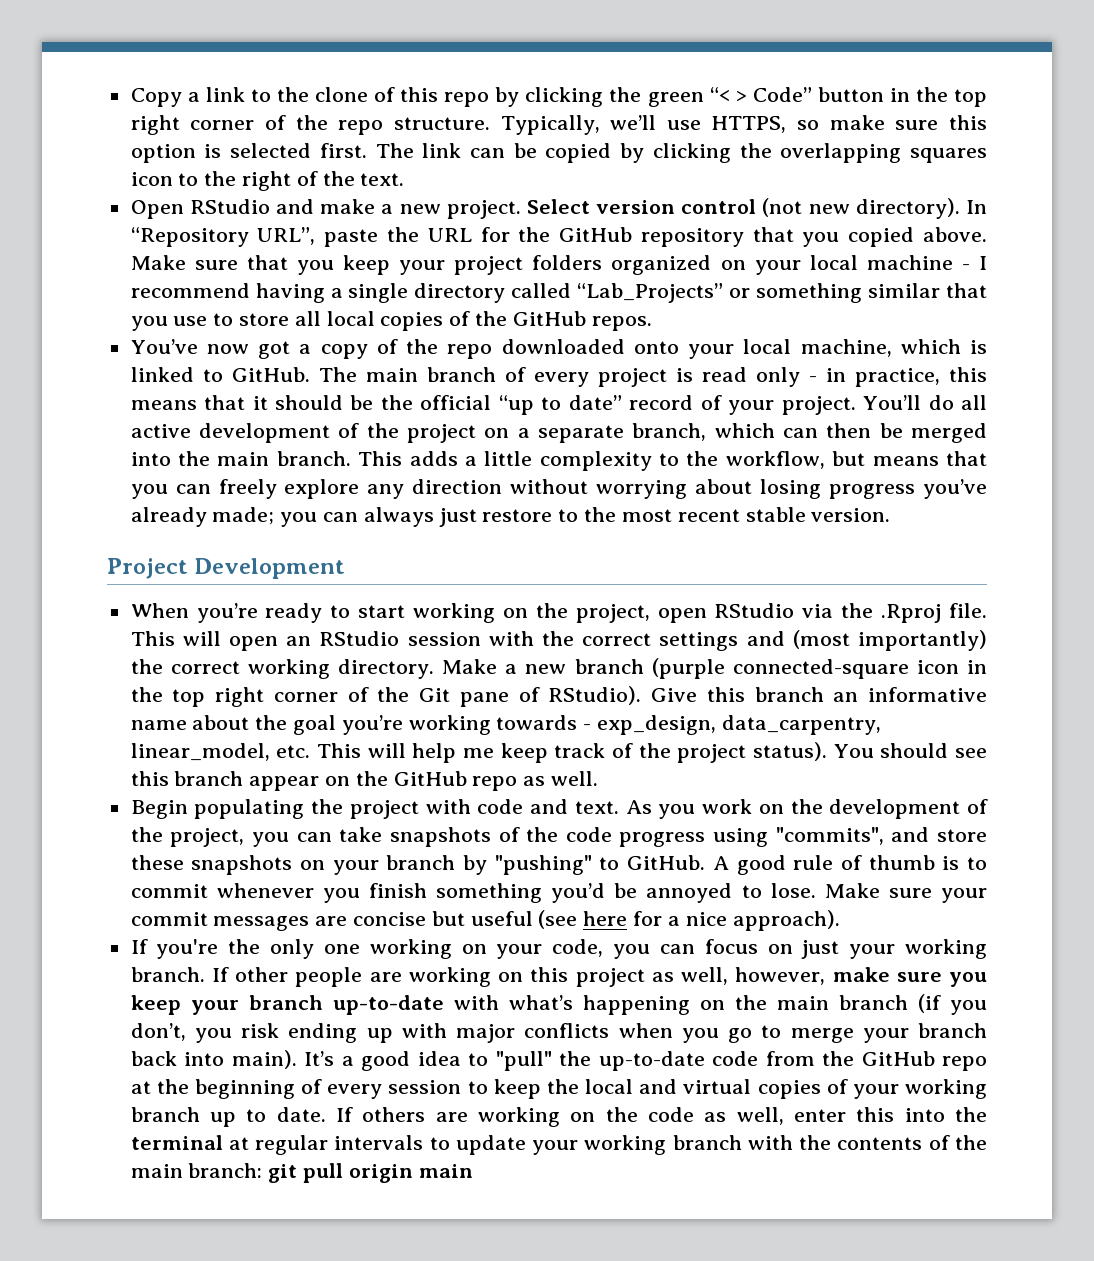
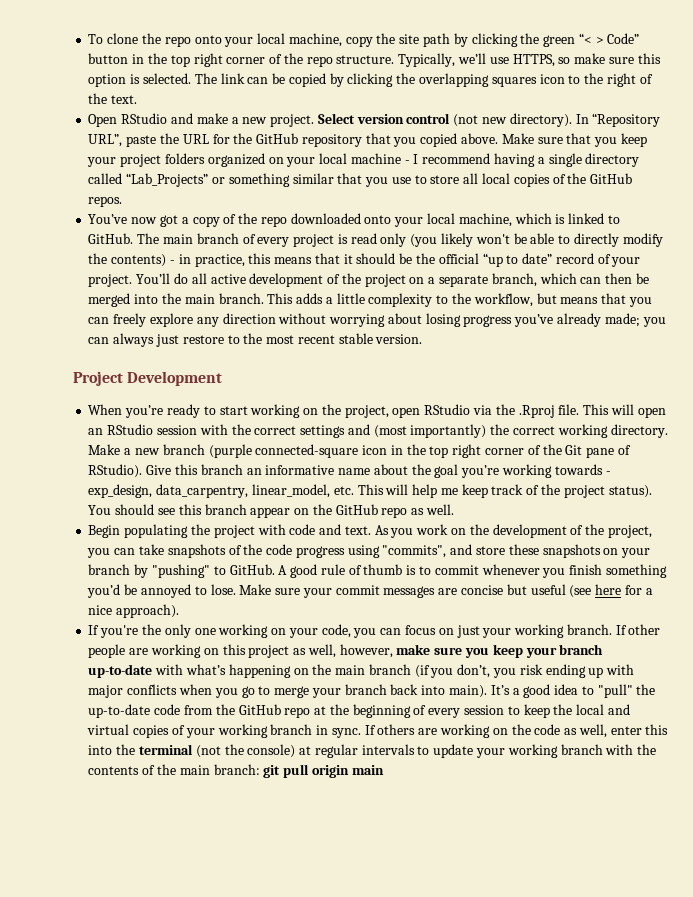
- Copy a link to the clone of this repo by clicking the green “< > Code” button in the top right corner of the repo structure.
+ To clone the repo onto your local machine, copy the site path by clicking the green “< > Code” button in the top right corner of the repo structure.
- Typically, we’ll use HTTPS, so make sure this option is selected first.
+ Typically, we’ll use HTTPS, so make sure this option is selected.
- The main branch of every project is read only - in practice, this means that it should be the official “up to date” record of your project.
+ The main branch of every project is read only (you likely won't be able to directly modify the contents) - in practice, this means that it should be the official “up to date” record of your project.
- It’s a good idea to "pull" the up-to-date code from the GitHub repo at the beginning of every session to keep the local and virtual copies of your working branch up to date.
+ It’s a good idea to "pull" the up-to-date code from the GitHub repo at the beginning of every session to keep the local and virtual copies of your working branch in sync.
- If others are working on the code as well, enter this into the terminal at regular intervals to update your working branch with the contents of the main branch: git pull origin main
+ If others are working on the code as well, enter this into the terminal (not the console) at regular intervals to update your working branch with the contents of the main branch: git pull origin main

